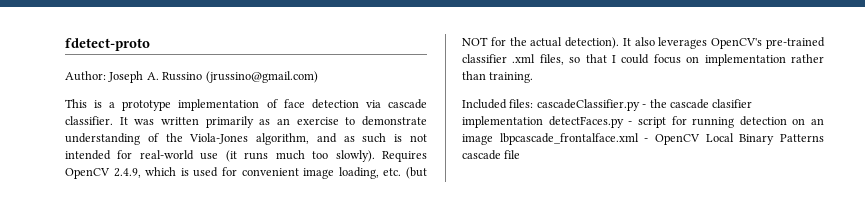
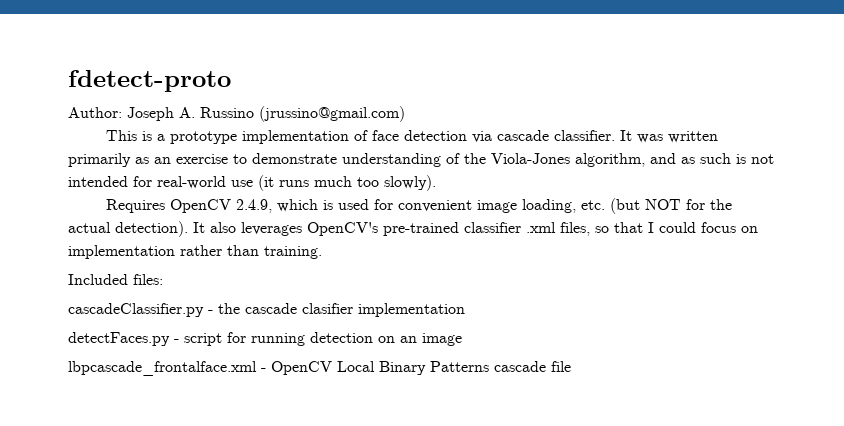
- It was written primarily as an exercise to demonstrate understanding of the Viola-Jones algorithm, and as such is not intended for real-world use (it runs much too slowly). Requires OpenCV 2.4.9, which is used for convenient image loading, etc. (but NOT for the actual detection).
+ It was written primarily as an exercise to demonstrate understanding of the Viola-Jones algorithm, and as such is not intended for real-world use (it runs much too slowly).
+ Requires OpenCV 2.4.9, which is used for convenient image loading, etc. (but NOT for the actual detection).
- Included files: cascadeClassifier.py - the cascade clasifier implementation detectFaces.py - script for running detection on an image lbpcascade_frontalface.xml - OpenCV Local Binary Patterns cascade file
+ Included files:
+ cascadeClassifier.py - the cascade clasifier implementation
+ detectFaces.py - script for running detection on an image
+ lbpcascade_frontalface.xml - OpenCV Local Binary Patterns cascade file

